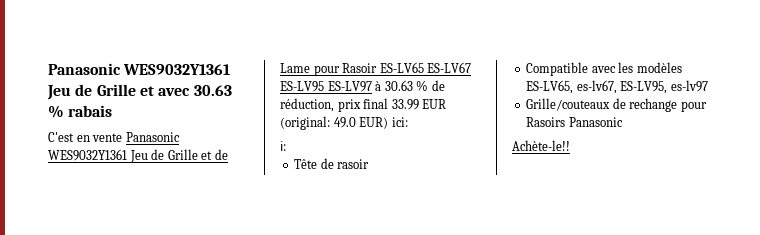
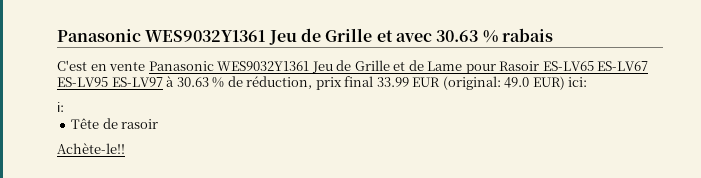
- Compatible avec les modèles ES-LV65, es-lv67, ES-LV95, es-lv97
- Grille/couteaux de rechange pour Rasoirs Panasonic

